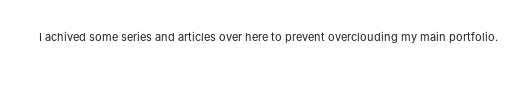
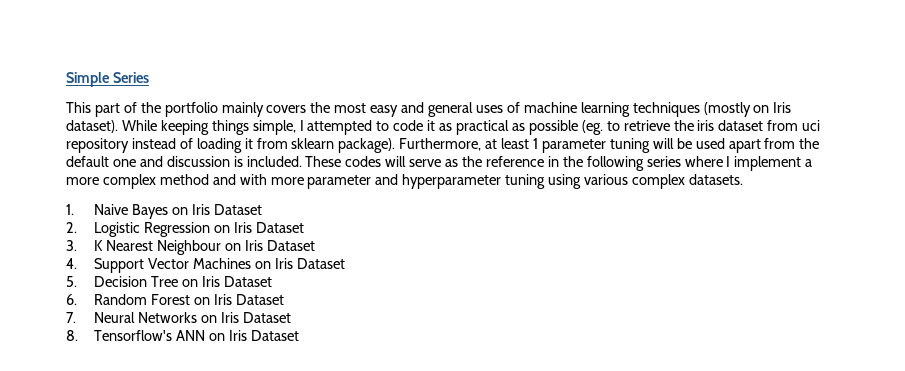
- I achived some series and articles over here to prevent overclouding my main portfolio.
+ Simple Series
+ This part of the portfolio mainly covers the most easy and general uses of machine learning techniques (mostly on Iris dataset). While keeping things simple, I attempted to code it as practical as possible (eg. to retrieve the iris dataset from uci repository instead of loading it from sklearn package). Furthermore, at least 1 parameter tuning will be used apart from the default one and discussion is included. These codes will serve as the reference in the following series where I implement a more complex method and with more parameter and hyperparameter tuning using various complex datasets.
+ 1. Naive Bayes on Iris Dataset
+ 2. Logistic Regression on Iris Dataset
+ 3. K Nearest Neighbour on Iris Dataset
+ 4. Support Vector Machines on Iris Dataset
+ 5. Decision Tree on Iris Dataset
+ 6. Random Forest on Iris Dataset
+ 7. Neural Networks on Iris Dataset
+ 8. Tensorflow's ANN on Iris Dataset

